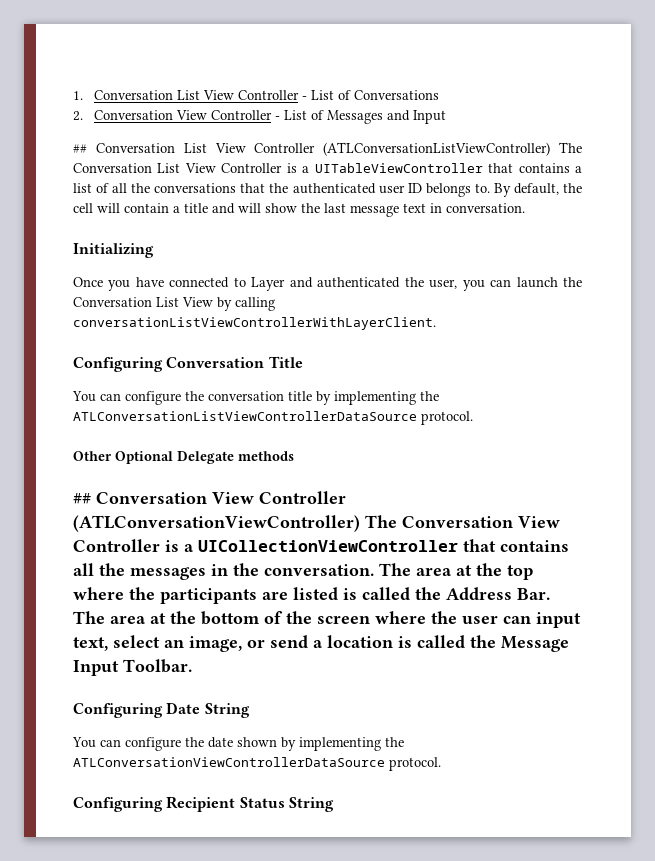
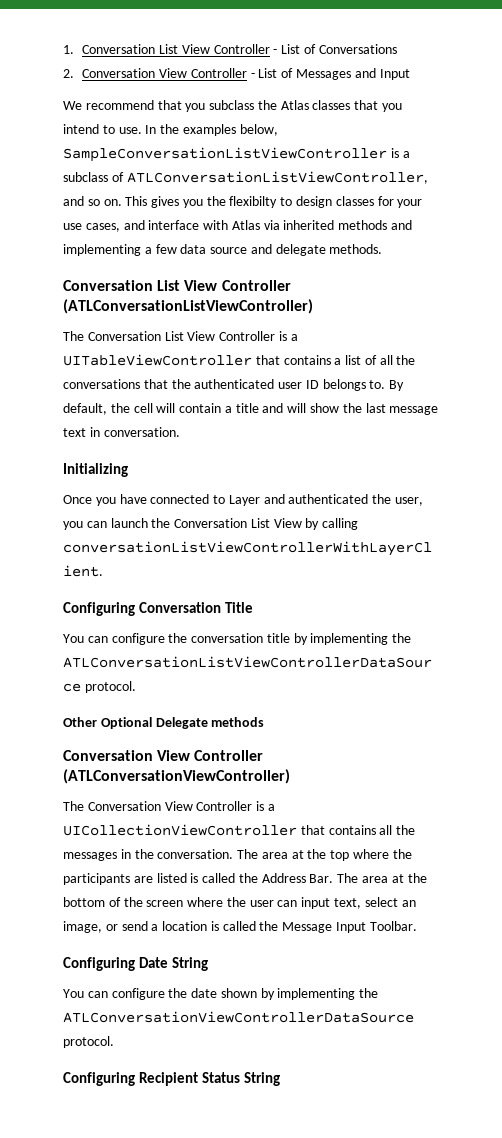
- ## Conversation List View Controller (ATLConversationListViewController) The Conversation List View Controller is a UITableViewController that contains a list of all the conversations that the authenticated user ID belongs to.
+ We recommend that you subclass the Atlas classes that you intend to use. In the examples below, SampleConversationListViewController is a subclass of ATLConversationListViewController, and so on. This gives you the flexibilty to design classes for your use cases, and interface with Atlas via inherited methods and implementing a few data source and delegate methods.
+ Conversation List View Controller (ATLConversationListViewController)
+ The Conversation List View Controller is a UITableViewController that contains a list of all the conversations that the authenticated user ID belongs to.
- ## Conversation View Controller (ATLConversationViewController) The Conversation View Controller is a UICollectionViewController that contains all the messages in the conversation.
+ Conversation View Controller (ATLConversationViewController)
+ The Conversation View Controller is a UICollectionViewController that contains all the messages in the conversation.

